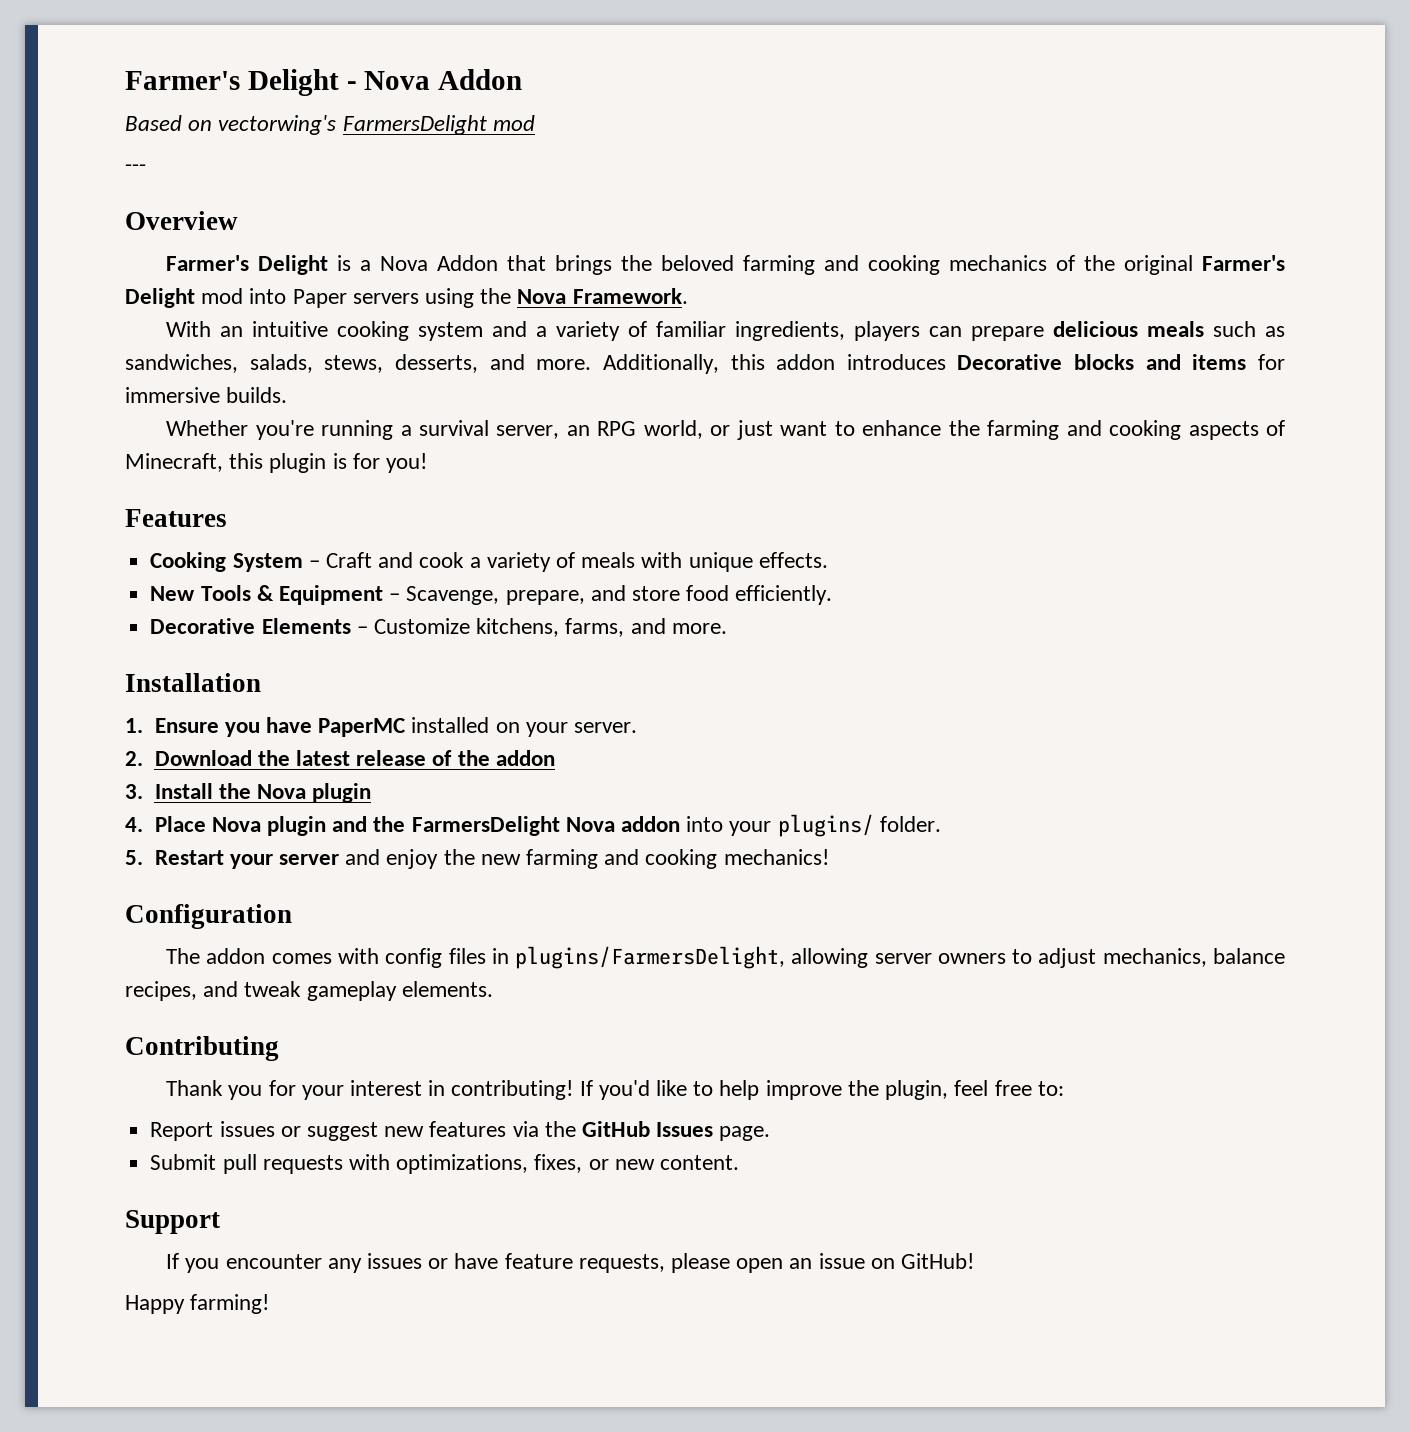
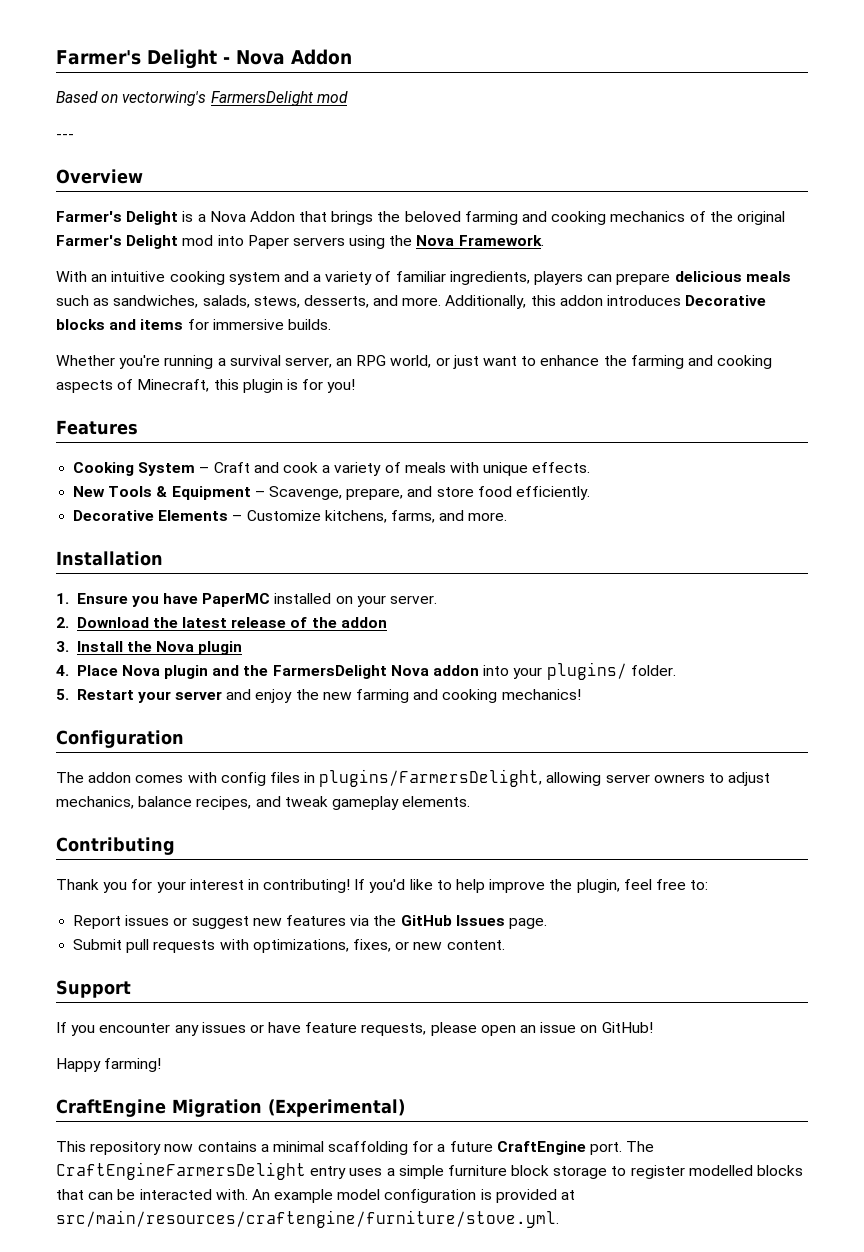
+ CraftEngine Migration (Experimental)
+ This repository now contains a minimal scaffolding for a future CraftEngine port. The CraftEngineFarmersDelight entry uses a simple furniture block storage to register modelled blocks that can be interacted with. An example model configuration is provided at src/main/resources/craftengine/furniture/stove.yml.

